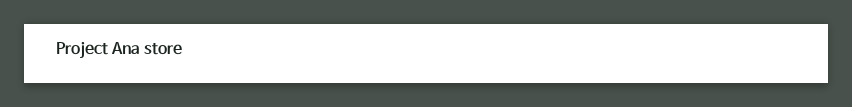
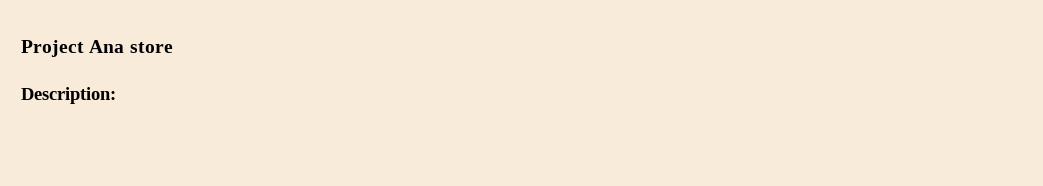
+ Description:

